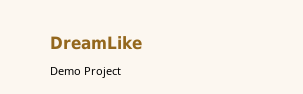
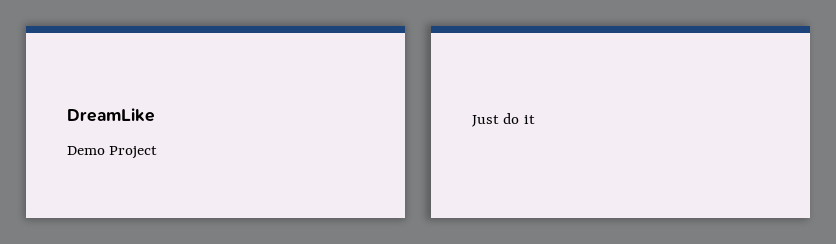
+ Just do it

